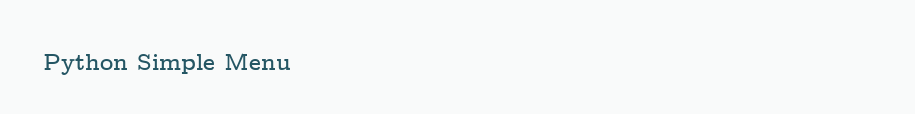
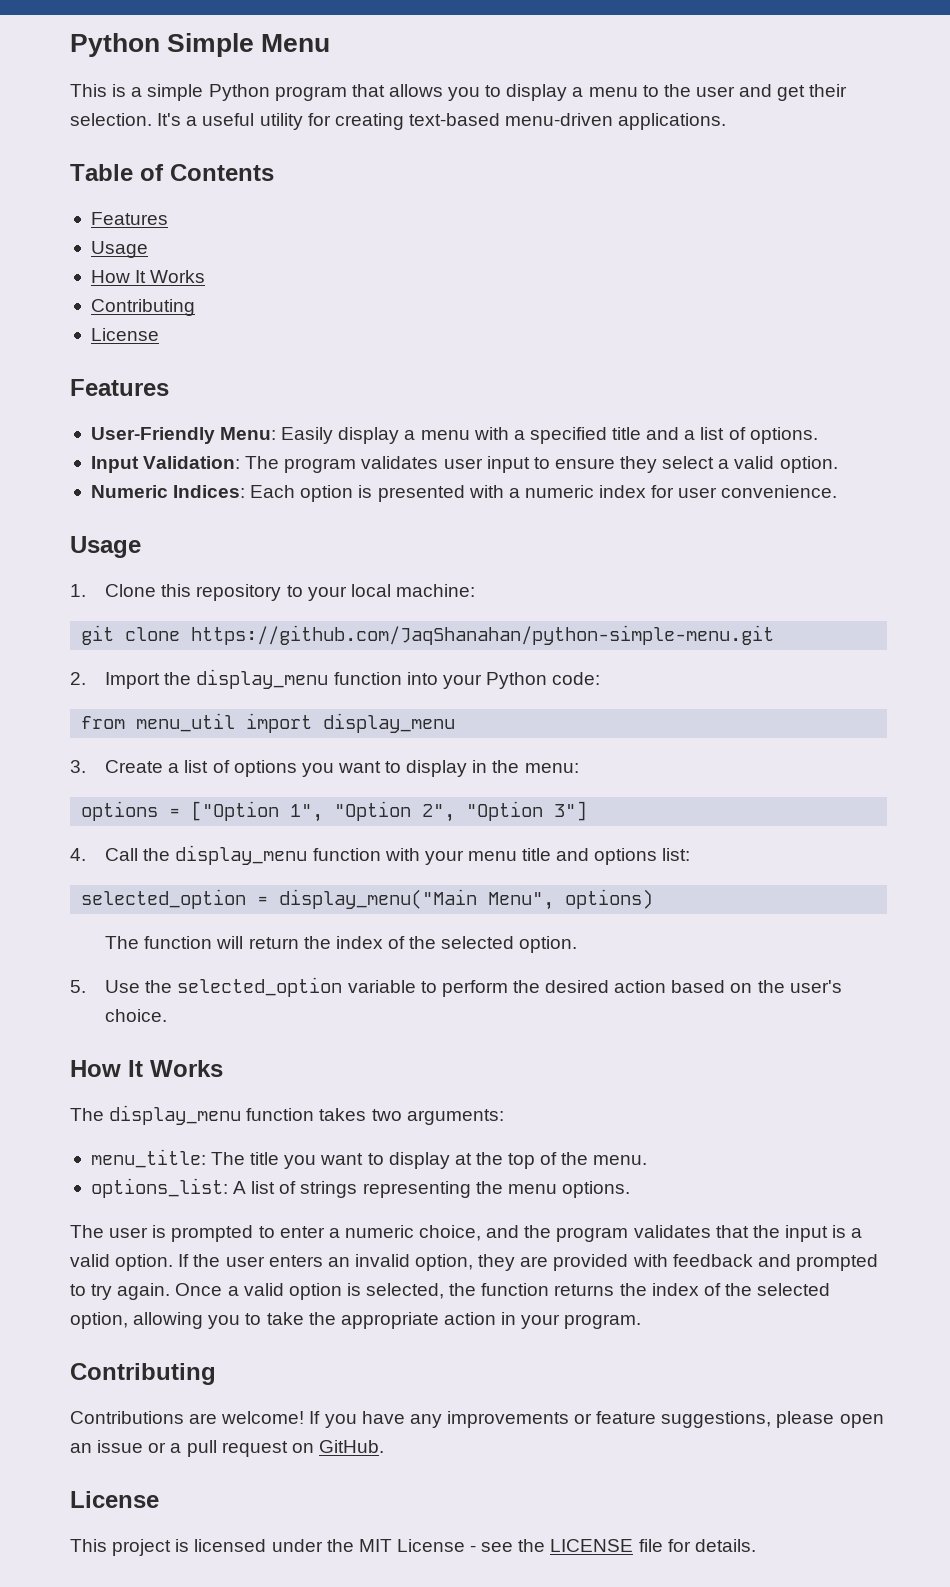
+ This is a simple Python program that allows you to display a menu to the user and get their selection. It's a useful utility for creating text-based menu-driven applications.
+ Table of Contents
+ Features
+ Usage
+ How It Works
+ Contributing
+ License
+ Features
+ User-Friendly Menu: Easily display a menu with a specified title and a list of options.
+ Input Validation: The program validates user input to ensure they select a valid option.
+ Numeric Indices: Each option is presented with a numeric index for user convenience.
+ Usage
+ 1. Clone this repository to your local machine:
+ git clone https://github.com/JaqShanahan/python-simple-menu.git
+ 2. Import the display_menu function into your Python code:
+ from menu_util import display_menu
+ 3. Create a list of options you want to display in the menu:
+ options = ["Option 1", "Option 2", "Option 3"]
+ 4. Call the display_menu function with your menu title and options list:
+ selected_option = display_menu("Main Menu", options)
+ The function will return the index of the selected option.
+ 5. Use the selected_option variable to perform the desired action based on the user's choice.
+ How It Works
+ The display_menu function takes two arguments:
+ menu_title: The title you want to display at the top of the menu.
+ options_list: A list of strings representing the menu options.
+ The user is prompted to enter a numeric choice, and the program validates that the input is a valid option. If the user enters an invalid option, they are provided with feedback and prompted to try again. Once a valid option is selected, the function returns the index of the selected option, allowing you to take the appropriate action in your program.
+ Contributing
+ Contributions are welcome! If you have any improvements or feature suggestions, please open an issue or a pull request on GitHub.
+ License
+ This project is licensed under the MIT License - see the LICENSE file for details.

